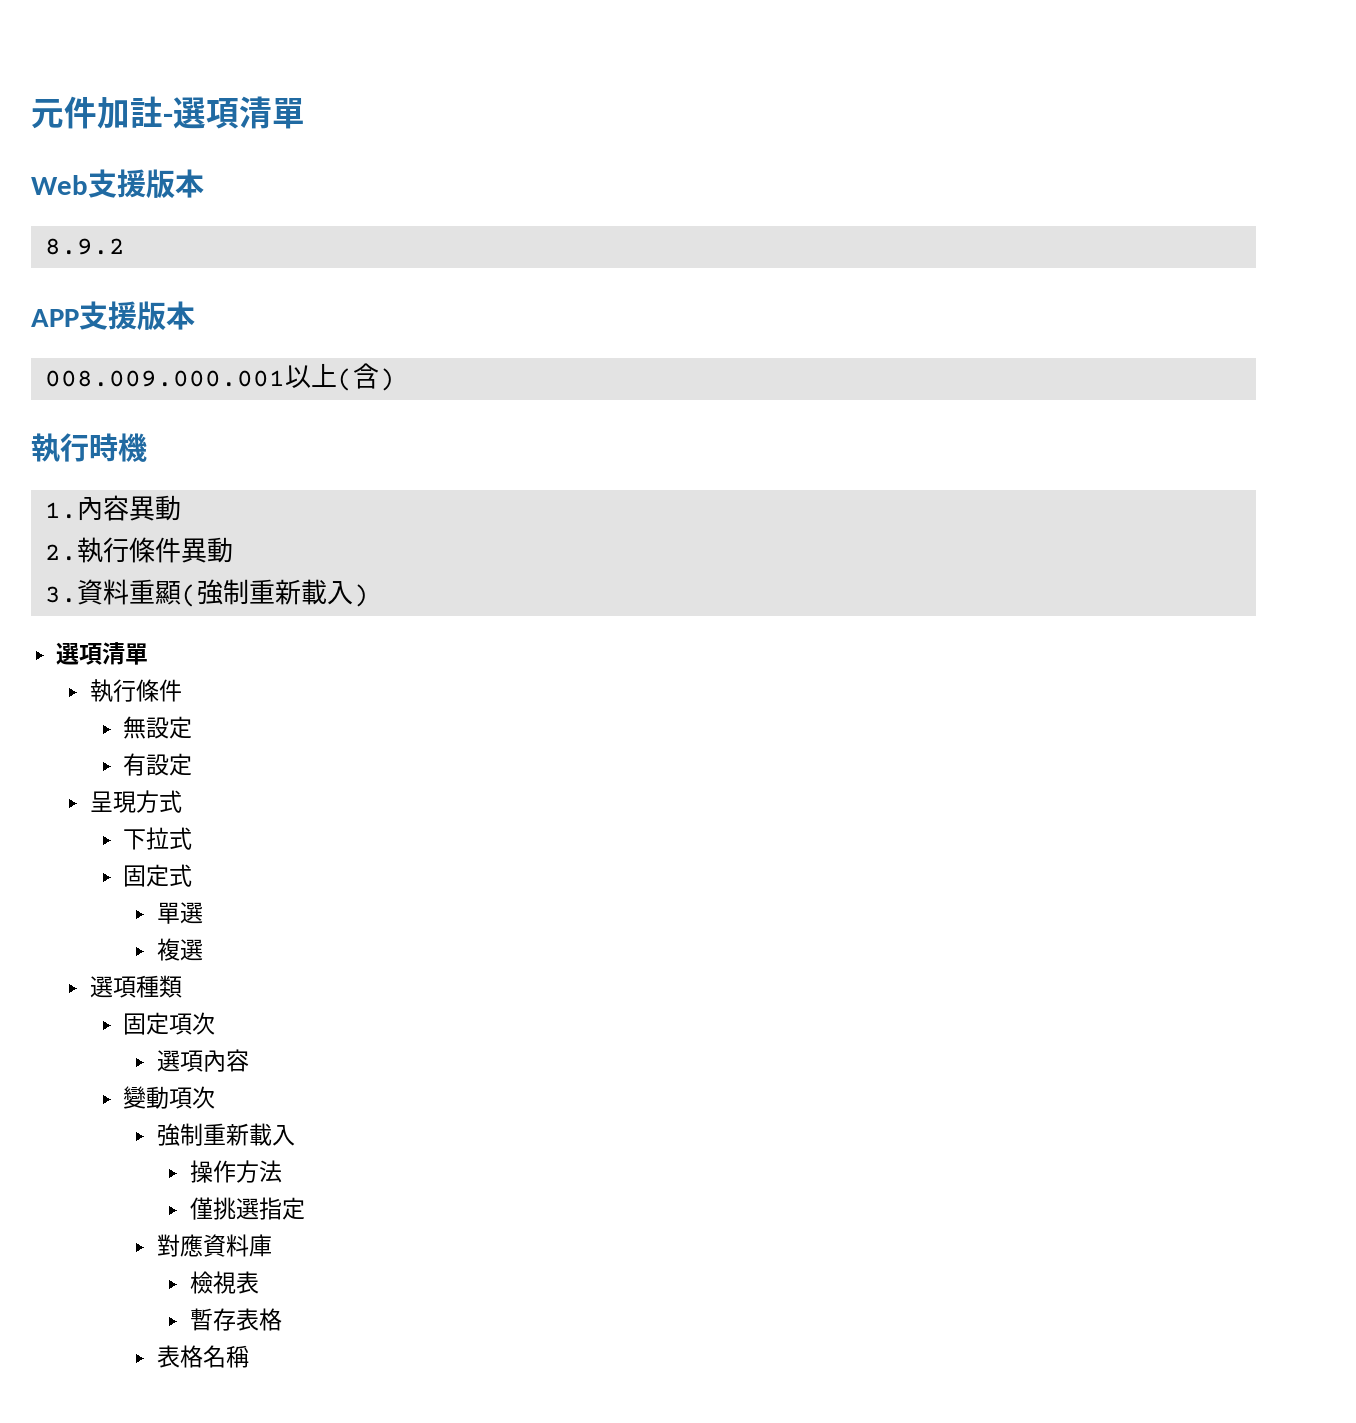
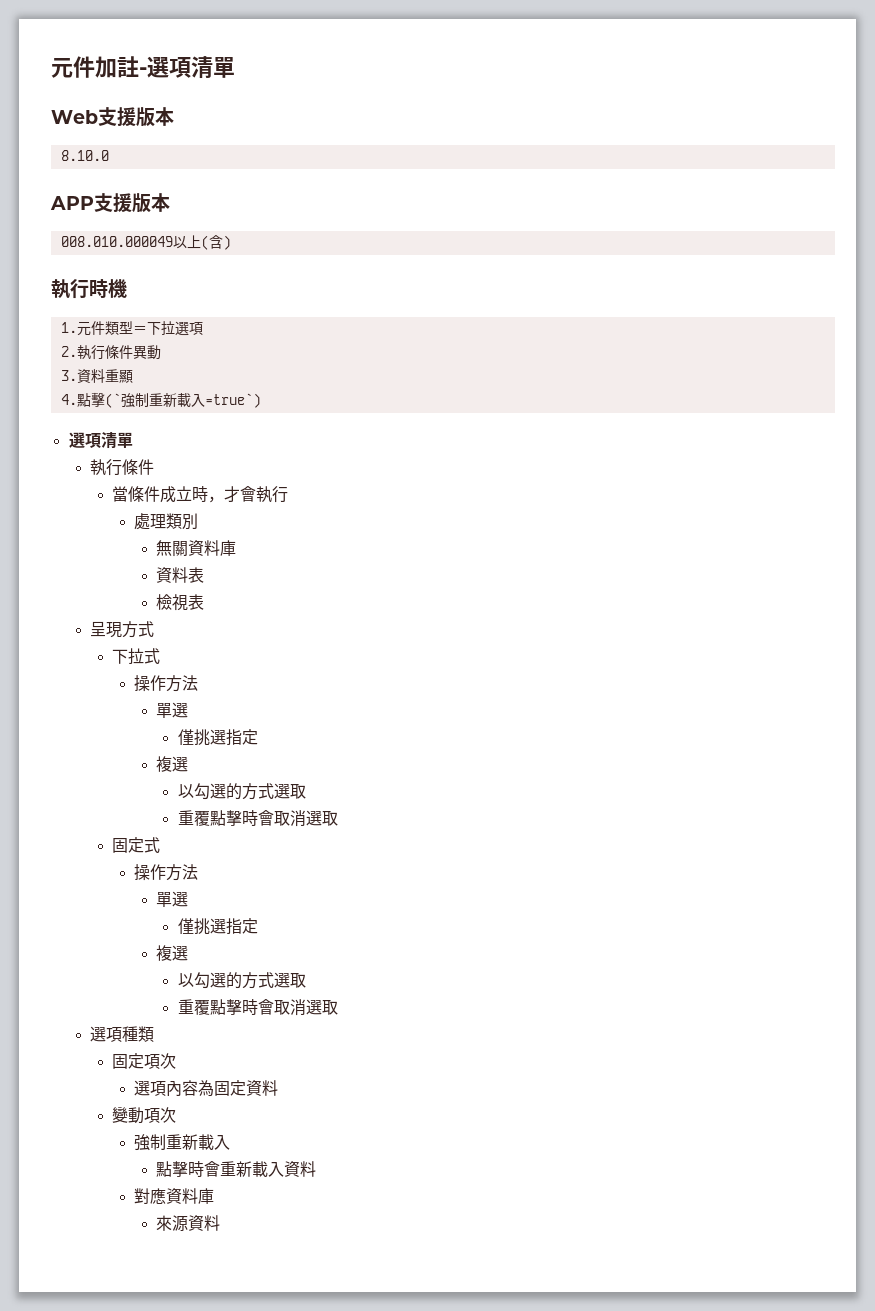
- 8.9.2
+ 8.10.0
- 008.009.000.001以上(含)
+ 008.010.000049以上(含)
- 1.內容異動
+ 1.元件類型＝下拉選項
- 3.資料重顯(強制重新載入)
+ 3.資料重顯
+ 4.點擊(`強制重新載入=true`)
- 無設定
- 有設定
+ 當條件成立時，才會執行
+ 處理類別
+ 無關資料庫
+ 資料表
+ 檢視表
  呈現方式
  下拉式
+ 操作方法
+ 單選
+ 僅挑選指定
+ 複選
+ 以勾選的方式選取
+ 重覆點擊時會取消選取
  固定式
+ 操作方法
  單選
+ 僅挑選指定
  複選
+ 以勾選的方式選取
+ 重覆點擊時會取消選取
- 選項內容
+ 選項內容為固定資料
- 操作方法
- 僅挑選指定
+ 點擊時會重新載入資料
  對應資料庫
- 檢視表
- 暫存表格
- 表格名稱
+ 來源資料

